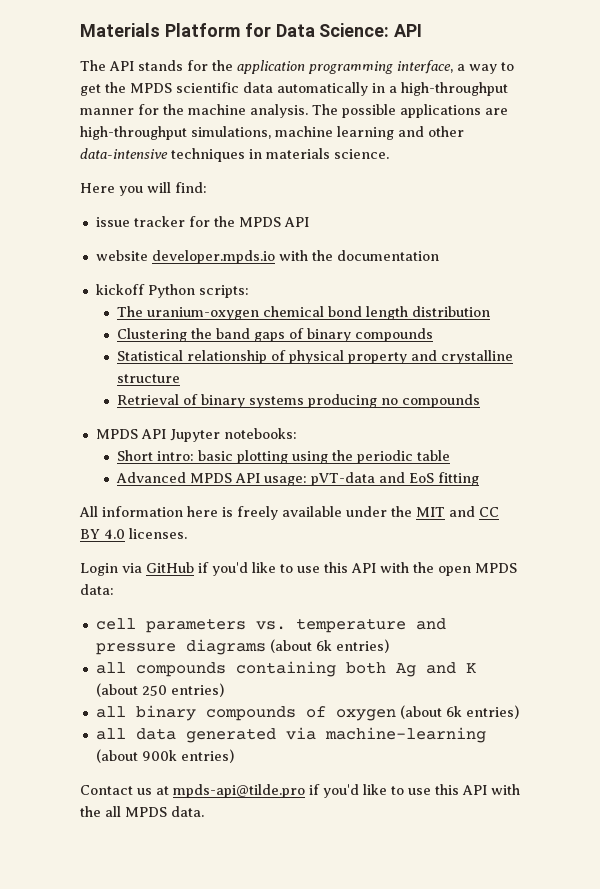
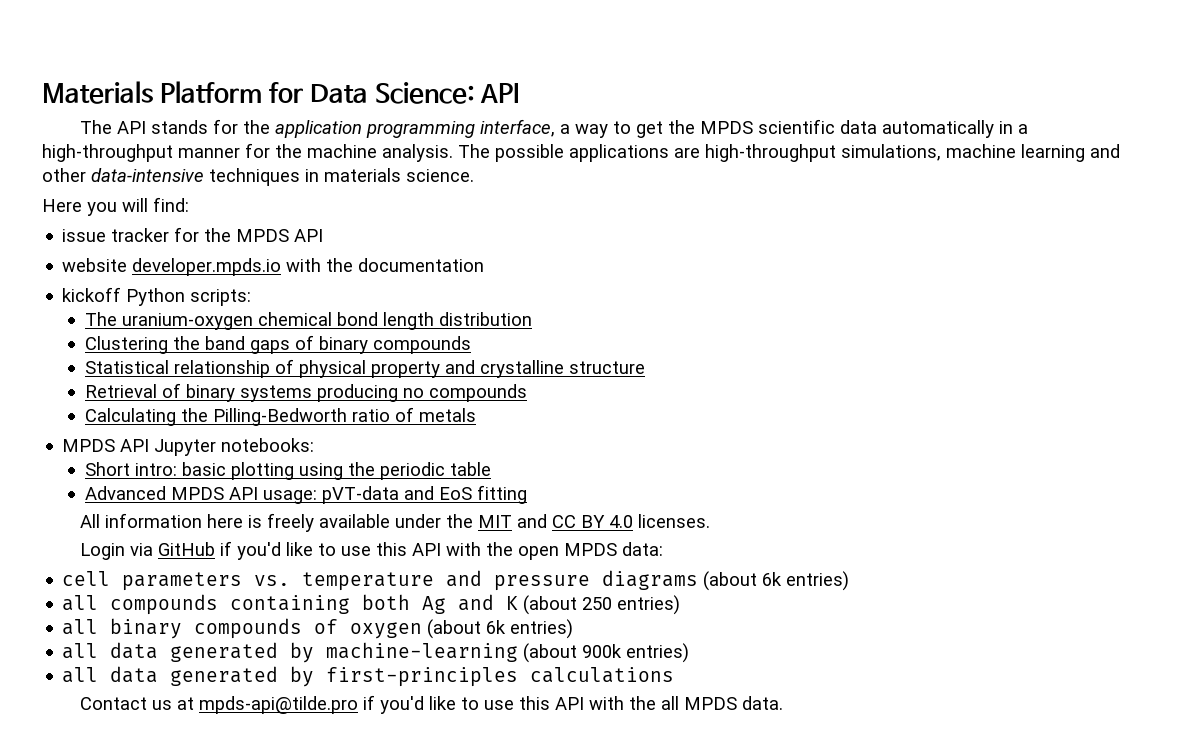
+ Calculating the Pilling-Bedworth ratio of metals
- all data generated via machine-learning (about 900k entries)
+ all data generated by machine-learning (about 900k entries)
+ all data generated by first-principles calculations

